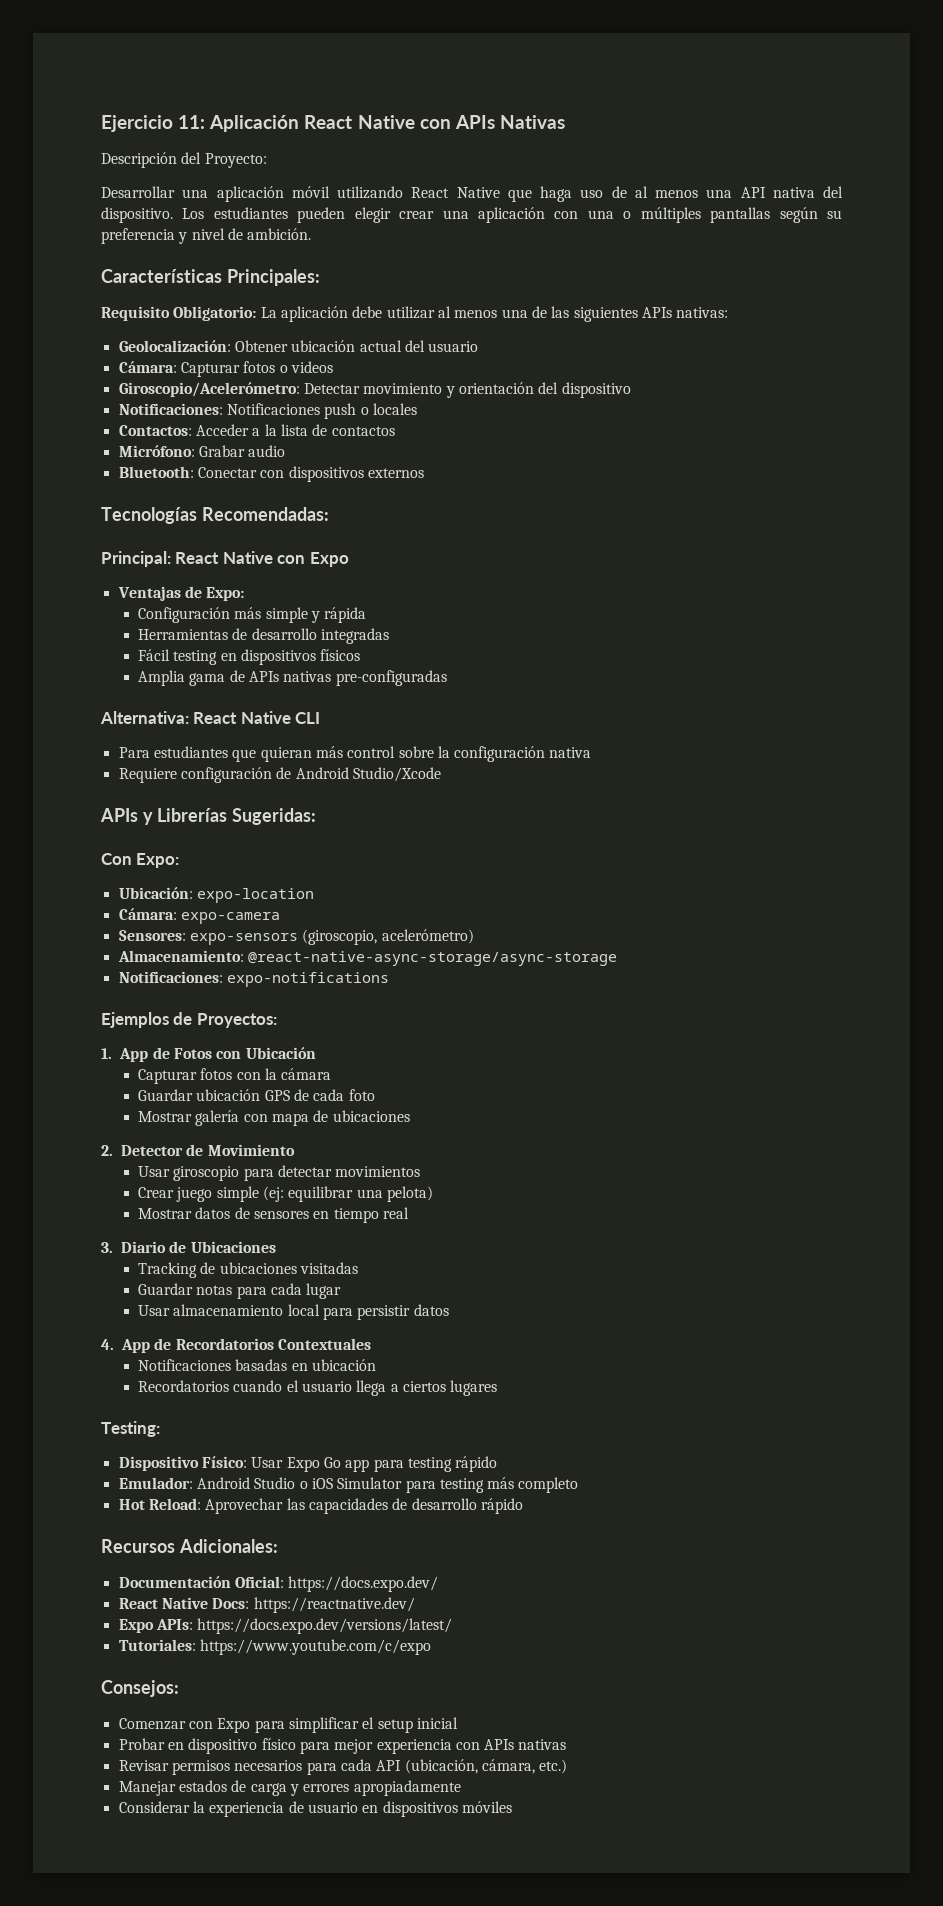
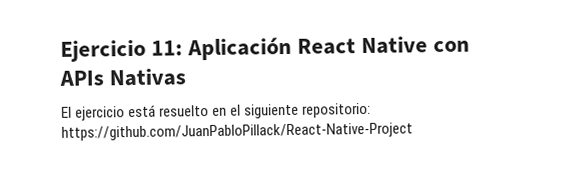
- Descripción del Proyecto:
- Desarrollar una aplicación móvil utilizando React Native que haga uso de al menos una API nativa del dispositivo. Los estudiantes pueden elegir crear una aplicación con una o múltiples pantallas según su preferencia y nivel de ambición.
- Características Principales:
- Requisito Obligatorio: La aplicación debe utilizar al menos una de las siguientes APIs nativas:
- Geolocalización: Obtener ubicación actual del usuario
- Cámara: Capturar fotos o videos
- Giroscopio/Acelerómetro: Detectar movimiento y orientación del dispositivo
- Notificaciones: Notificaciones push o locales
- Contactos: Acceder a la lista de contactos
- Micrófono: Grabar audio
- Bluetooth: Conectar con dispositivos externos
- Tecnologías Recomendadas:
- Principal: React Native con Expo
- Ventajas de Expo:
- Configuración más simple y rápida
- Herramientas de desarrollo integradas
- Fácil testing en dispositivos físicos
- Amplia gama de APIs nativas pre-configuradas
- Alternativa: React Native CLI
- Para estudiantes que quieran más control sobre la configuración nativa
- Requiere configuración de Android Studio/Xcode
- APIs y Librerías Sugeridas:
- Con Expo:
- Ubicación: expo-location
- Cámara: expo-camera
- Sensores: expo-sensors (giroscopio, acelerómetro)
- Almacenamiento: @react-native-async-storage/async-storage
- Notificaciones: expo-notifications
- Ejemplos de Proyectos:
- 1. App de Fotos con Ubicación
- Capturar fotos con la cámara
- Guardar ubicación GPS de cada foto
- Mostrar galería con mapa de ubicaciones
- 2. Detector de Movimiento
- Usar giroscopio para detectar movimientos
- Crear juego simple (ej: equilibrar una pelota)
- Mostrar datos de sensores en tiempo real
- 3. Diario de Ubicaciones
- Tracking de ubicaciones visitadas
- Guardar notas para cada lugar
- Usar almacenamiento local para persistir datos
- 4. App de Recordatorios Contextuales
- Notificaciones basadas en ubicación
- Recordatorios cuando el usuario llega a ciertos lugares
- Testing:
- Dispositivo Físico: Usar Expo Go app para testing rápido
- Emulador: Android Studio o iOS Simulator para testing más completo
- Hot Reload: Aprovechar las capacidades de desarrollo rápido
- Recursos Adicionales:
- Documentación Oficial: https://docs.expo.dev/
- React Native Docs: https://reactnative.dev/
- Expo APIs: https://docs.expo.dev/versions/latest/
- Tutoriales: https://www.youtube.com/c/expo
- Consejos:
- Comenzar con Expo para simplificar el setup inicial
- Probar en dispositivo físico para mejor experiencia con APIs nativas
- Revisar permisos necesarios para cada API (ubicación, cámara, etc.)
- Manejar estados de carga y errores apropiadamente
- Considerar la experiencia de usuario en dispositivos móviles
+ El ejercicio está resuelto en el siguiente repositorio: https://github.com/JuanPabloPillack/React-Native-Project

